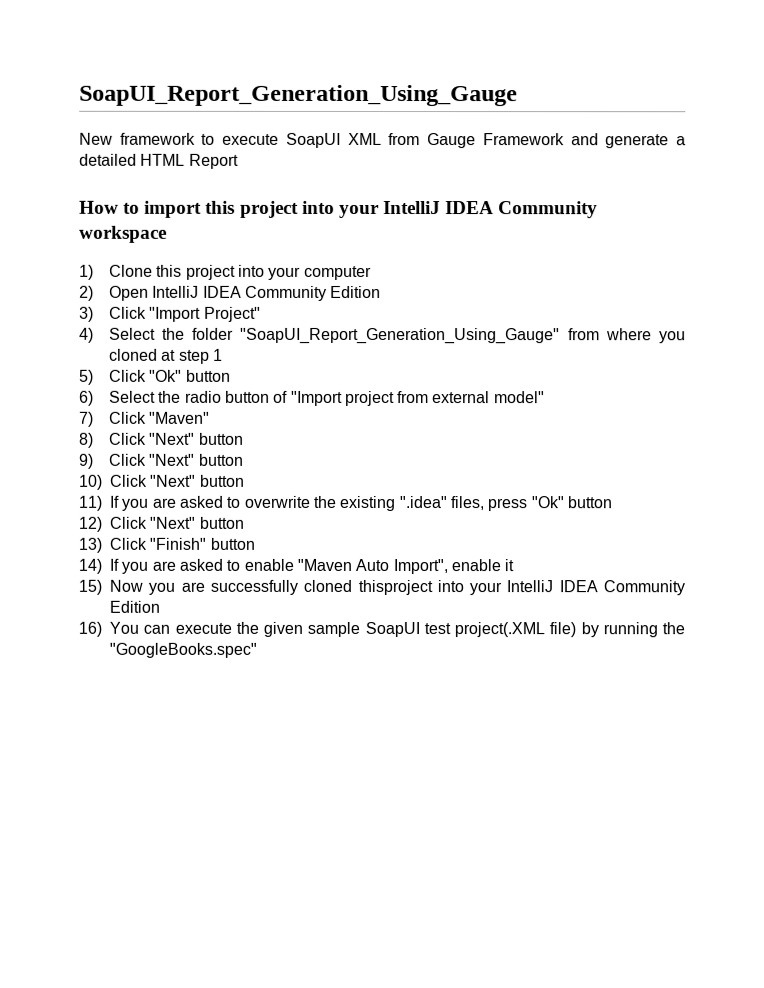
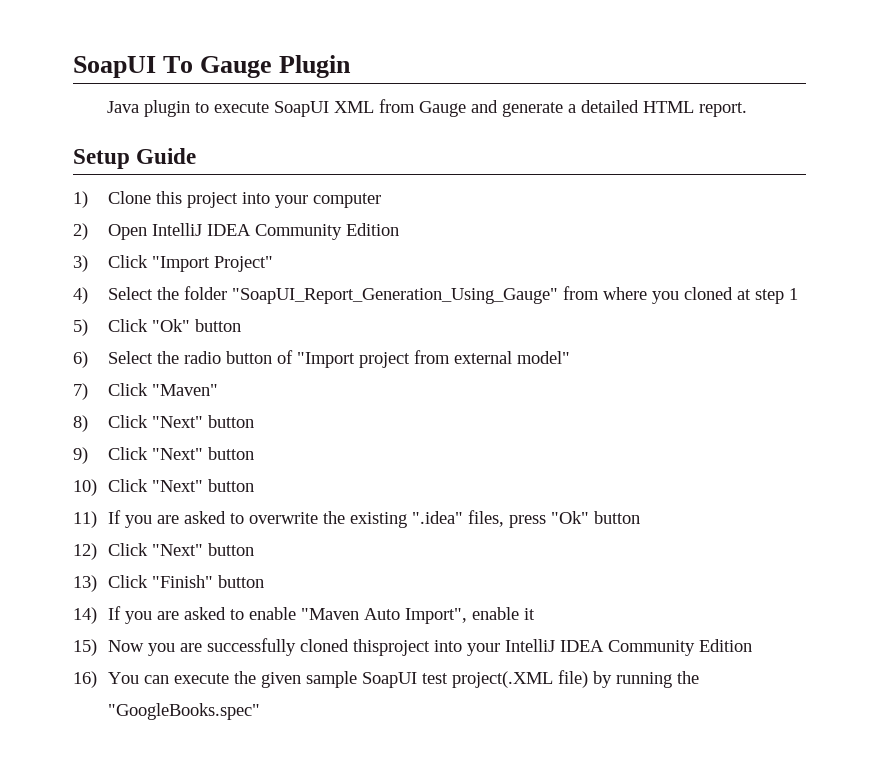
- SoapUI_Report_Generation_Using_Gauge
- New framework to execute SoapUI XML from Gauge Framework and generate a detailed HTML Report
- How to import this project into your IntelliJ IDEA Community workspace
+ SoapUI To Gauge Plugin
+ Java plugin to execute SoapUI XML from Gauge and generate a detailed HTML report.
+ Setup Guide

